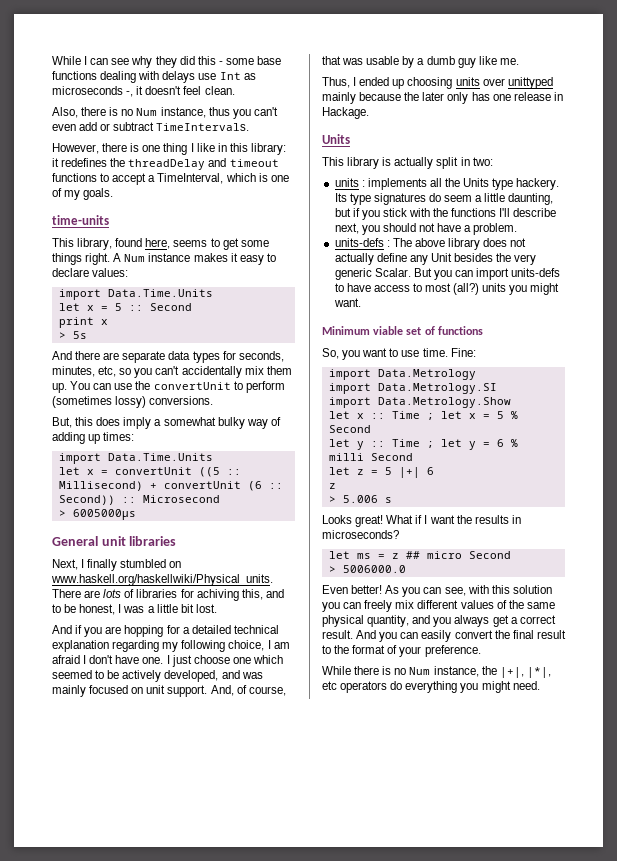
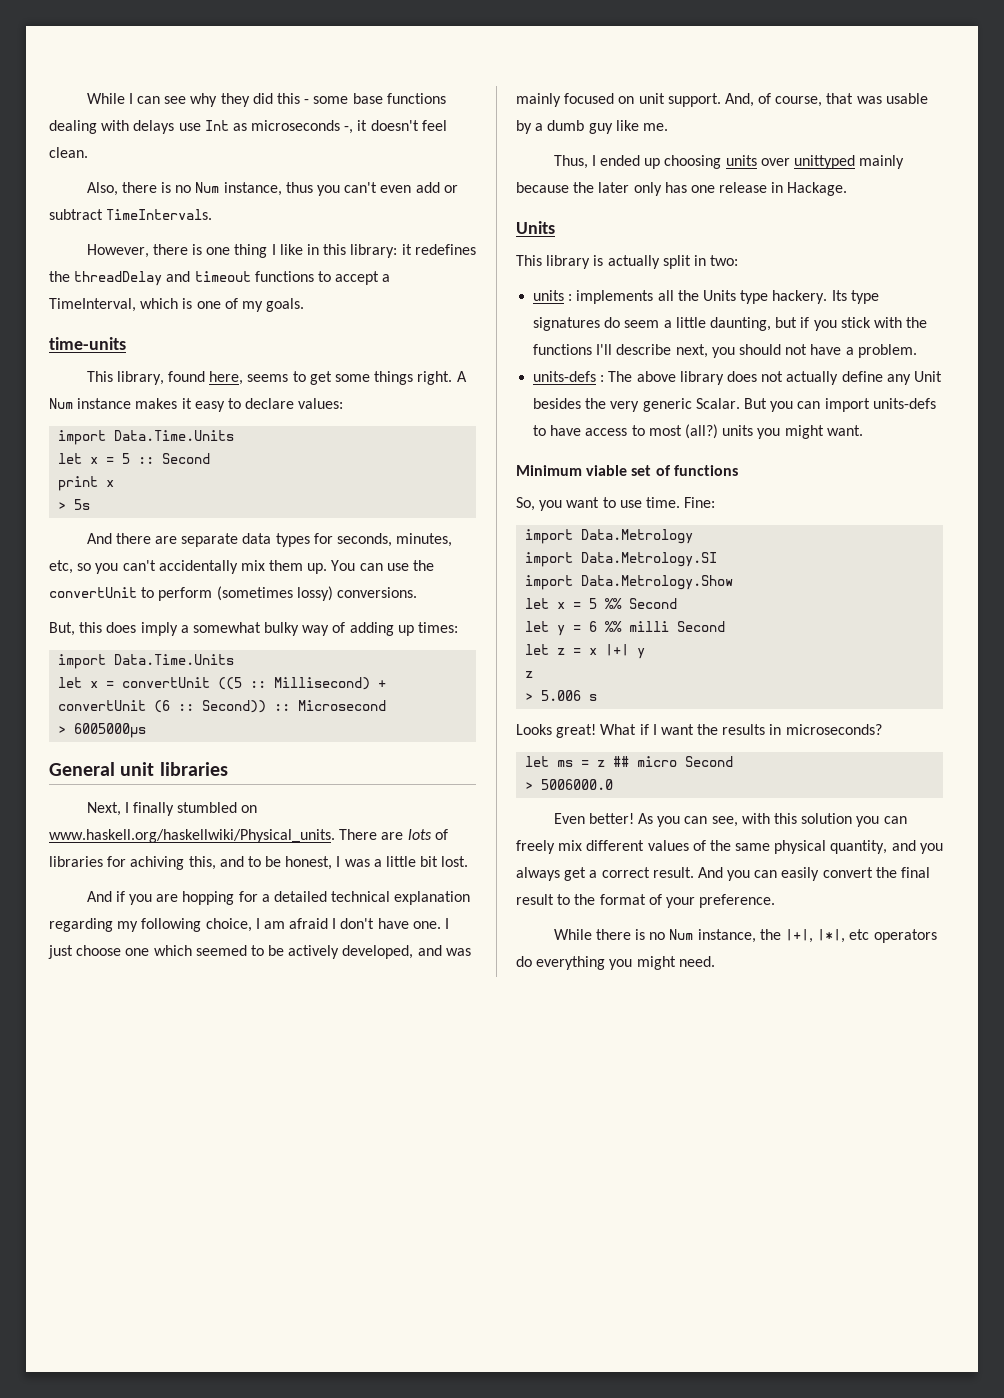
- let x :: Time ; let x = 5 % Second
+ let x = 5 %% Second
- let y :: Time ; let y = 6 % milli Second
+ let y = 6 %% milli Second
- let z = 5 |+| 6
+ let z = x |+| y

